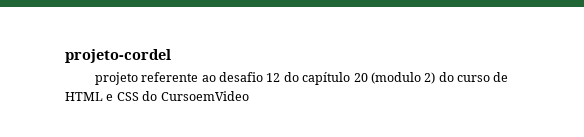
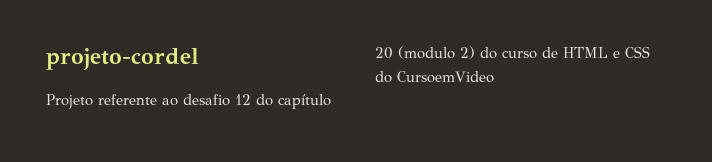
- projeto referente ao desafio 12 do capítulo 20 (modulo 2) do curso de HTML e CSS do CursoemVideo
+ Projeto referente ao desafio 12 do capítulo 20 (modulo 2) do curso de HTML e CSS do CursoemVideo

